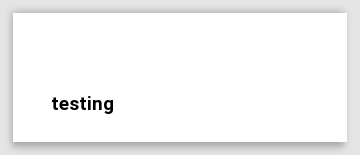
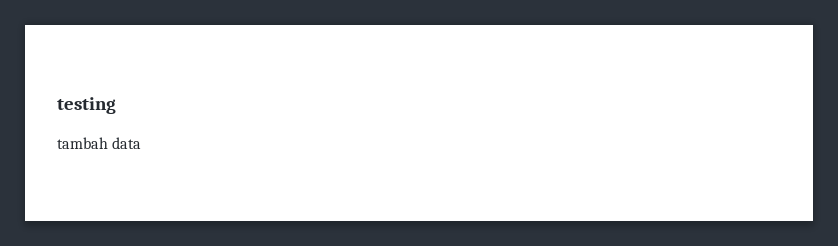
+ tambah data

